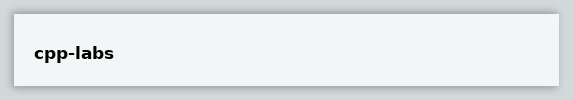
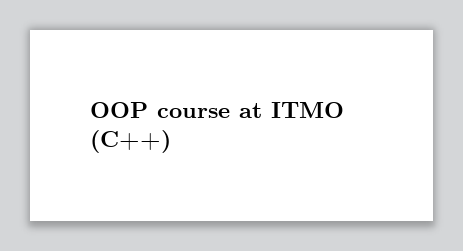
- cpp-labs
+ OOP course at ITMO (C++)

